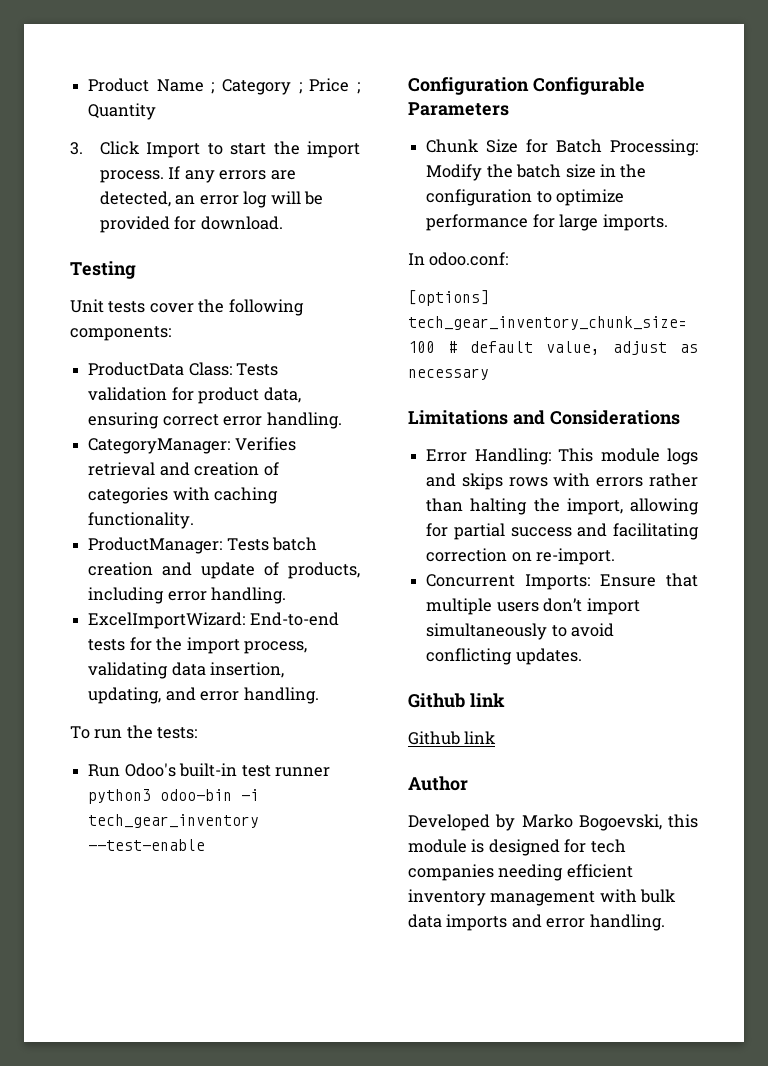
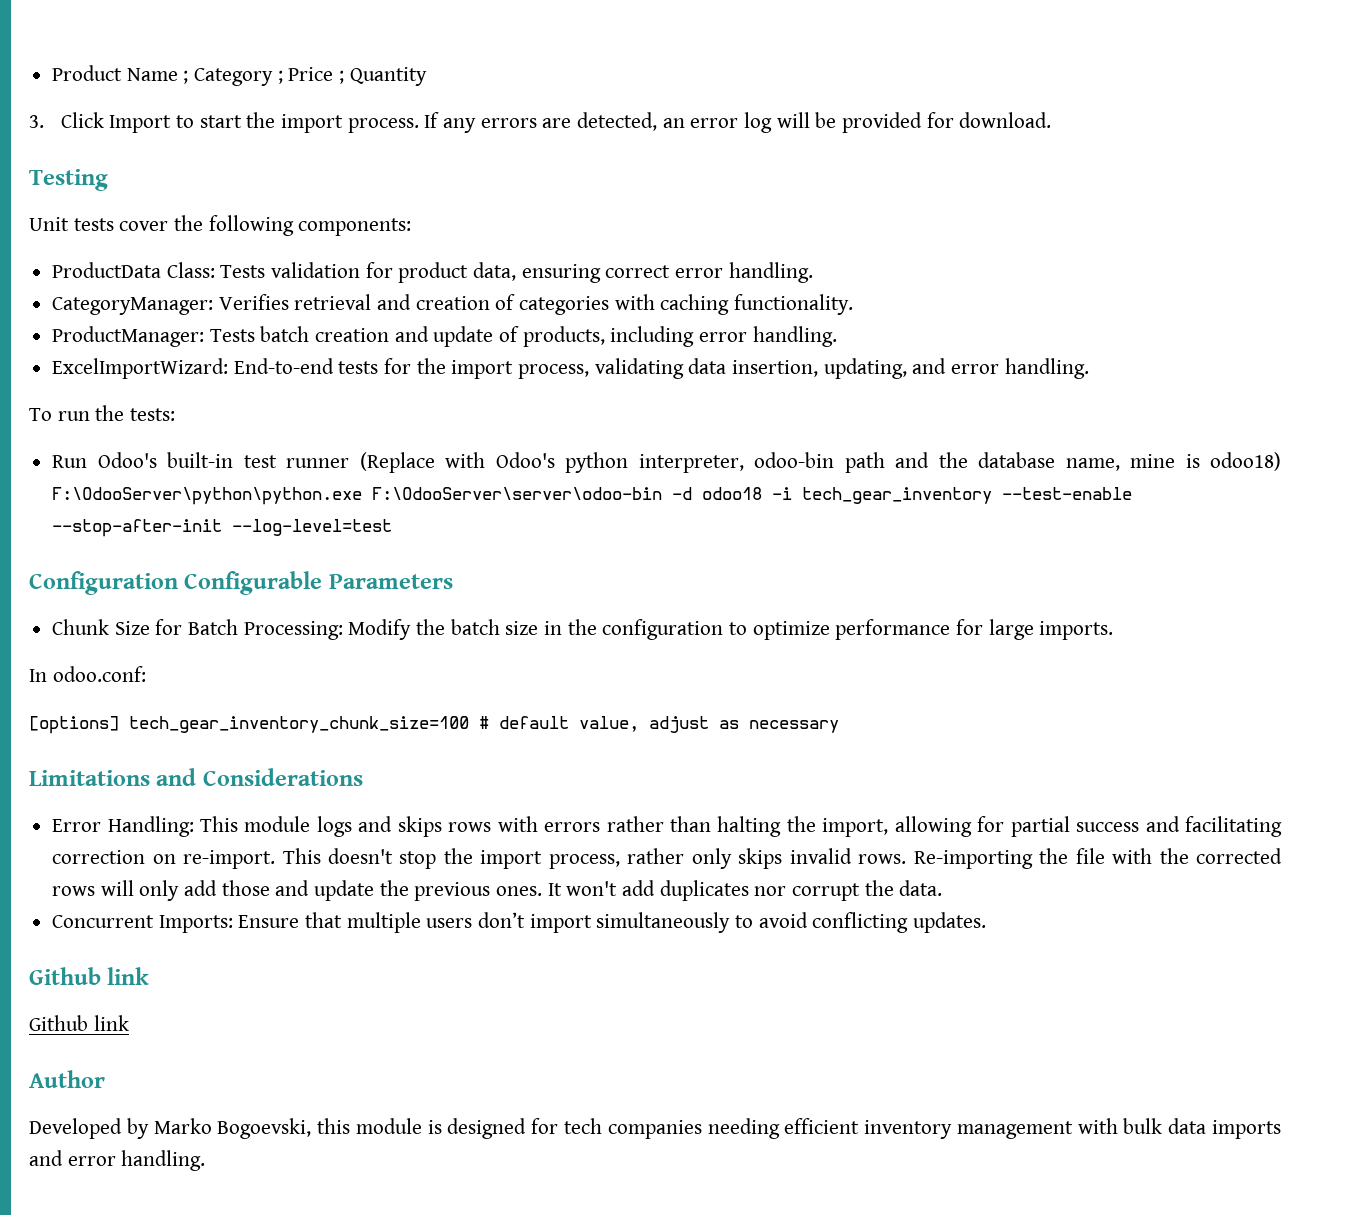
- Run Odoo's built-in test runner python3 odoo-bin -i tech_gear_inventory --test-enable
+ Run Odoo's built-in test runner (Replace with Odoo's python interpreter, odoo-bin path and the database name, mine is odoo18) F:\OdooServer\python\python.exe F:\OdooServer\server\odoo-bin -d odoo18 -i tech_gear_inventory --test-enable --stop-after-init --log-level=test
+ This doesn't stop the import process, rather only skips invalid rows. Re-importing the file with the corrected rows will only add those and update the previous ones. It won't add duplicates nor corrupt the data.

